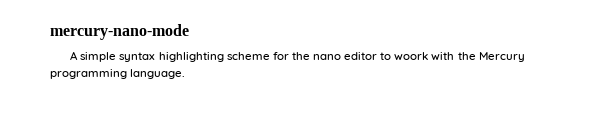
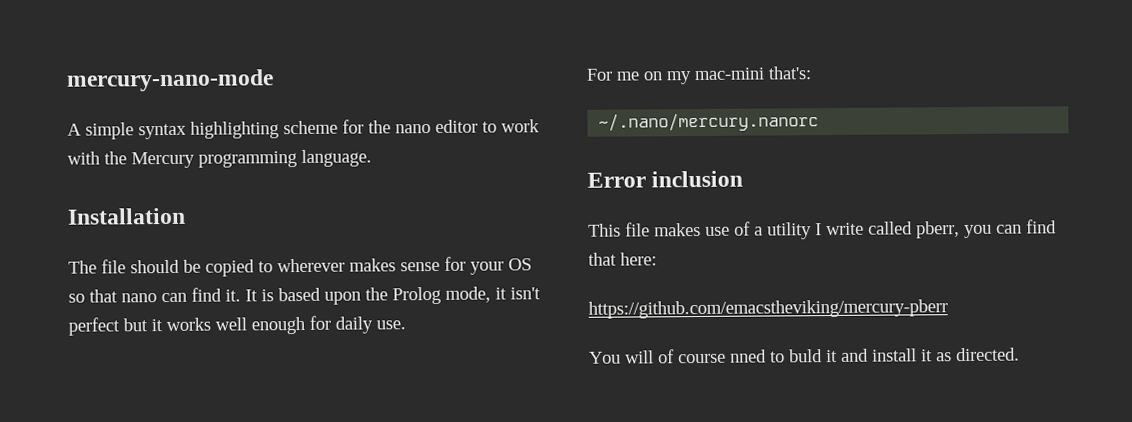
- A simple syntax highlighting scheme for the nano editor to woork with the Mercury programming language.
+ A simple syntax highlighting scheme for the nano editor to work with the Mercury programming language.
+ Installation
+ The file should be copied to wherever makes sense for your OS so that nano can find it. It is based upon the Prolog mode, it isn't perfect but it works well enough for daily use.
+ For me on my mac-mini that's:
+ ~/.nano/mercury.nanorc
+ Error inclusion
+ This file makes use of a utility I write called pberr, you can find that here:
+ https://github.com/emacstheviking/mercury-pberr
+ You will of course nned to buld it and install it as directed.

